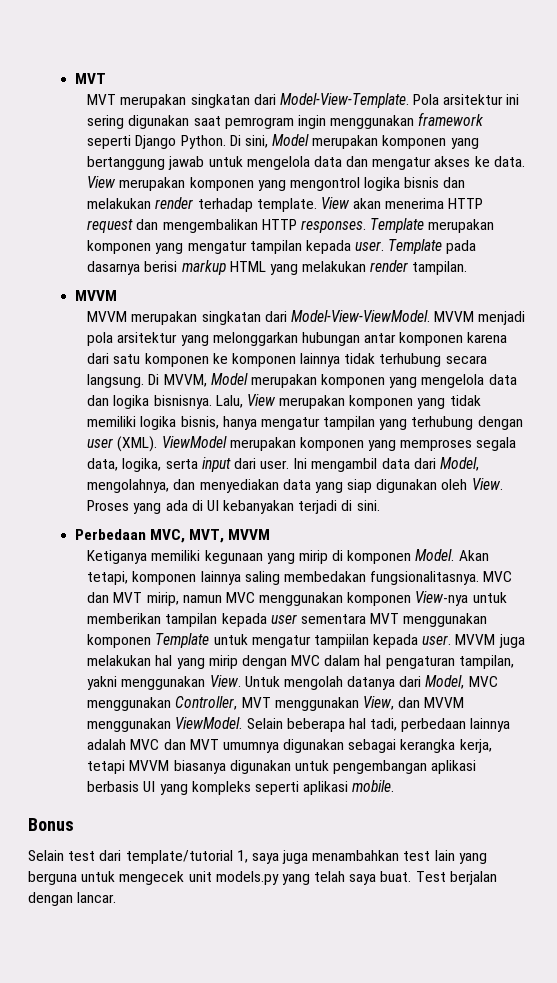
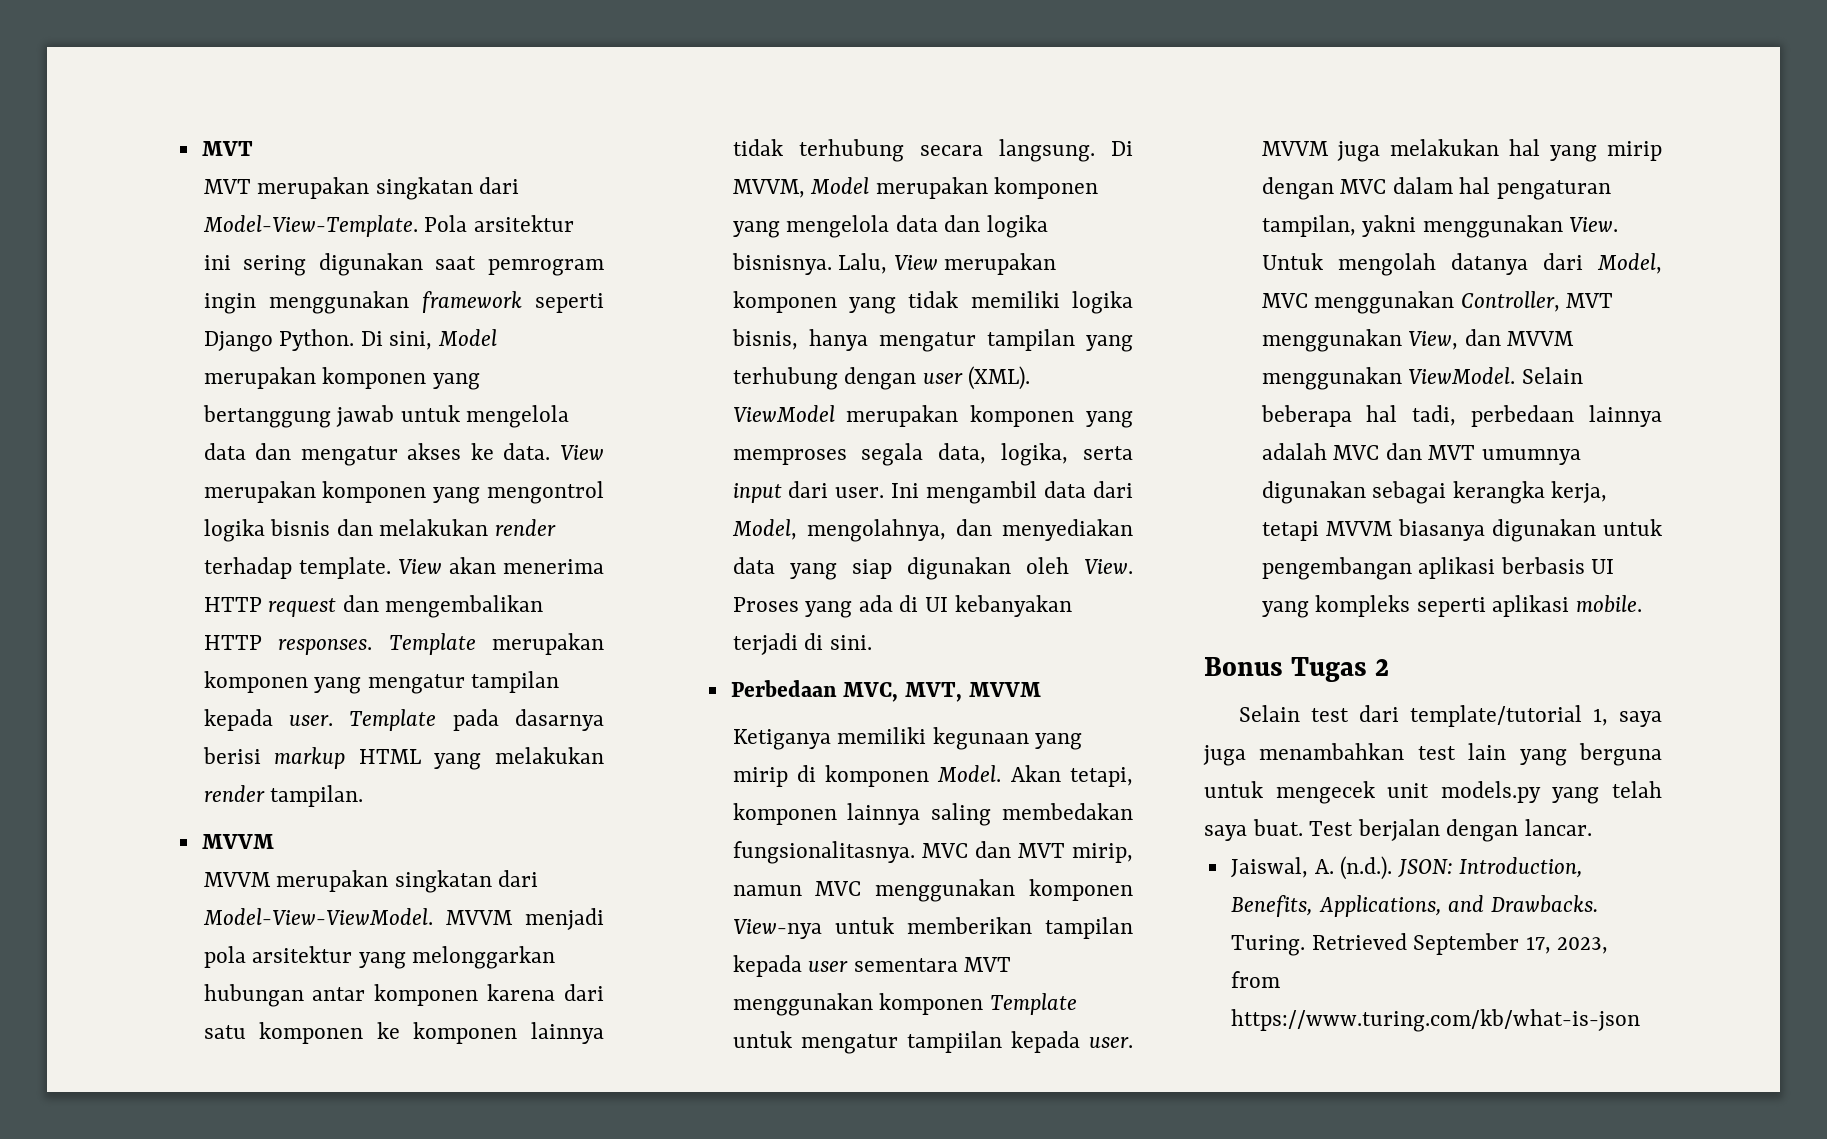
- Bonus
+ Bonus Tugas 2
+ Jaiswal, A. (n.d.). JSON: Introduction, Benefits, Applications, and Drawbacks. Turing. Retrieved September 17, 2023, from https://www.turing.com/kb/what-is-json

